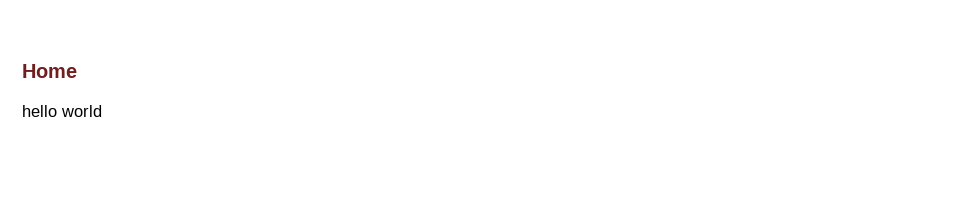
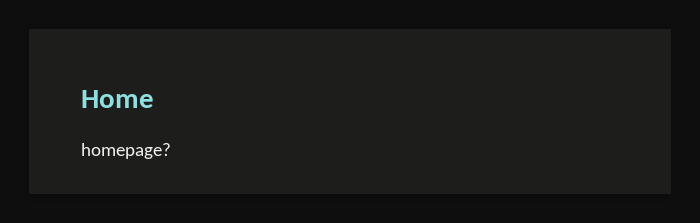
- hello world
+ homepage?

